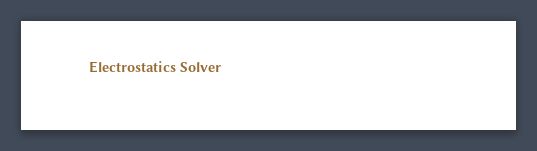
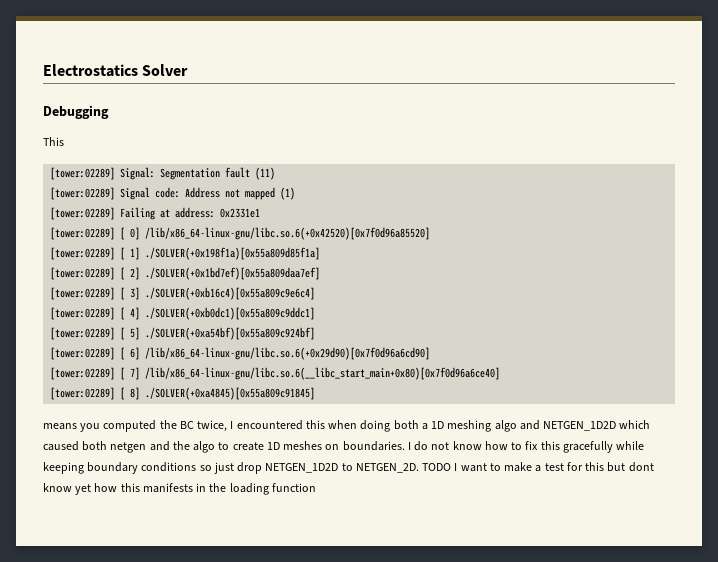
+ Debugging
+ This
+ [tower:02289] Signal: Segmentation fault (11)
+ [tower:02289] Signal code: Address not mapped (1)
+ [tower:02289] Failing at address: 0x2331e1
+ [tower:02289] [ 0] /lib/x86_64-linux-gnu/libc.so.6(+0x42520)[0x7f0d96a85520]
+ [tower:02289] [ 1] ./SOLVER(+0x198f1a)[0x55a809d85f1a]
+ [tower:02289] [ 2] ./SOLVER(+0x1bd7ef)[0x55a809daa7ef]
+ [tower:02289] [ 3] ./SOLVER(+0xb16c4)[0x55a809c9e6c4]
+ [tower:02289] [ 4] ./SOLVER(+0xb0dc1)[0x55a809c9ddc1]
+ [tower:02289] [ 5] ./SOLVER(+0xa54bf)[0x55a809c924bf]
+ [tower:02289] [ 6] /lib/x86_64-linux-gnu/libc.so.6(+0x29d90)[0x7f0d96a6cd90]
+ [tower:02289] [ 7] /lib/x86_64-linux-gnu/libc.so.6(__libc_start_main+0x80)[0x7f0d96a6ce40]
+ [tower:02289] [ 8] ./SOLVER(+0xa4845)[0x55a809c91845]
+ means you computed the BC twice, I encountered this when doing both a 1D meshing algo and NETGEN_1D2D which caused both netgen and the algo to create 1D meshes on boundaries. I do not know how to fix this gracefully while keeping boundary conditions so just drop NETGEN_1D2D to NETGEN_2D. TODO I want to make a test for this but dont know yet how this manifests in the loading function

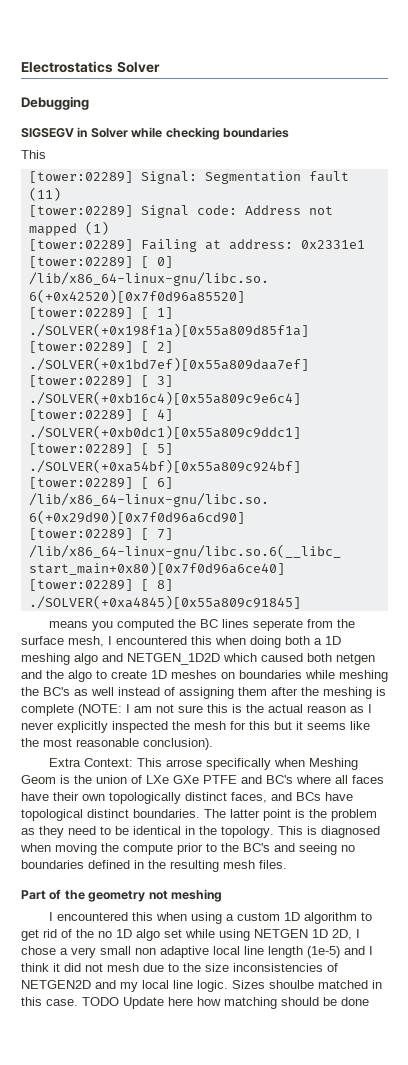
+ SIGSEGV in Solver while checking boundaries
- means you computed the BC twice, I encountered this when doing both a 1D meshing algo and NETGEN_1D2D which caused both netgen and the algo to create 1D meshes on boundaries. I do not know how to fix this gracefully while keeping boundary conditions so just drop NETGEN_1D2D to NETGEN_2D. TODO I want to make a test for this but dont know yet how this manifests in the loading function
+ means you computed the BC lines seperate from the surface mesh, I encountered this when doing both a 1D meshing algo and NETGEN_1D2D which caused both netgen and the algo to create 1D meshes on boundaries while meshing the BC's as well instead of assigning them after the meshing is complete (NOTE: I am not sure this is the actual reason as I never explicitly inspected the mesh for this but it seems like the most reasonable conclusion).
+ Extra Context: This arrose specifically when Meshing Geom is the union of LXe GXe PTFE and BC's where all faces have their own topologically distinct faces, and BCs have topological distinct boundaries. The latter point is the problem as they need to be identical in the topology. This is diagnosed when moving the compute prior to the BC's and seeing no boundaries defined in the resulting mesh files.
+ Part of the geometry not meshing
+ I encountered this when using a custom 1D algorithm to get rid of the no 1D algo set while using NETGEN 1D 2D, I chose a very small non adaptive local line length (1e-5) and I think it did not mesh due to the size inconsistencies of NETGEN2D and my local line logic. Sizes shoulbe matched in this case. TODO Update here how matching should be done

